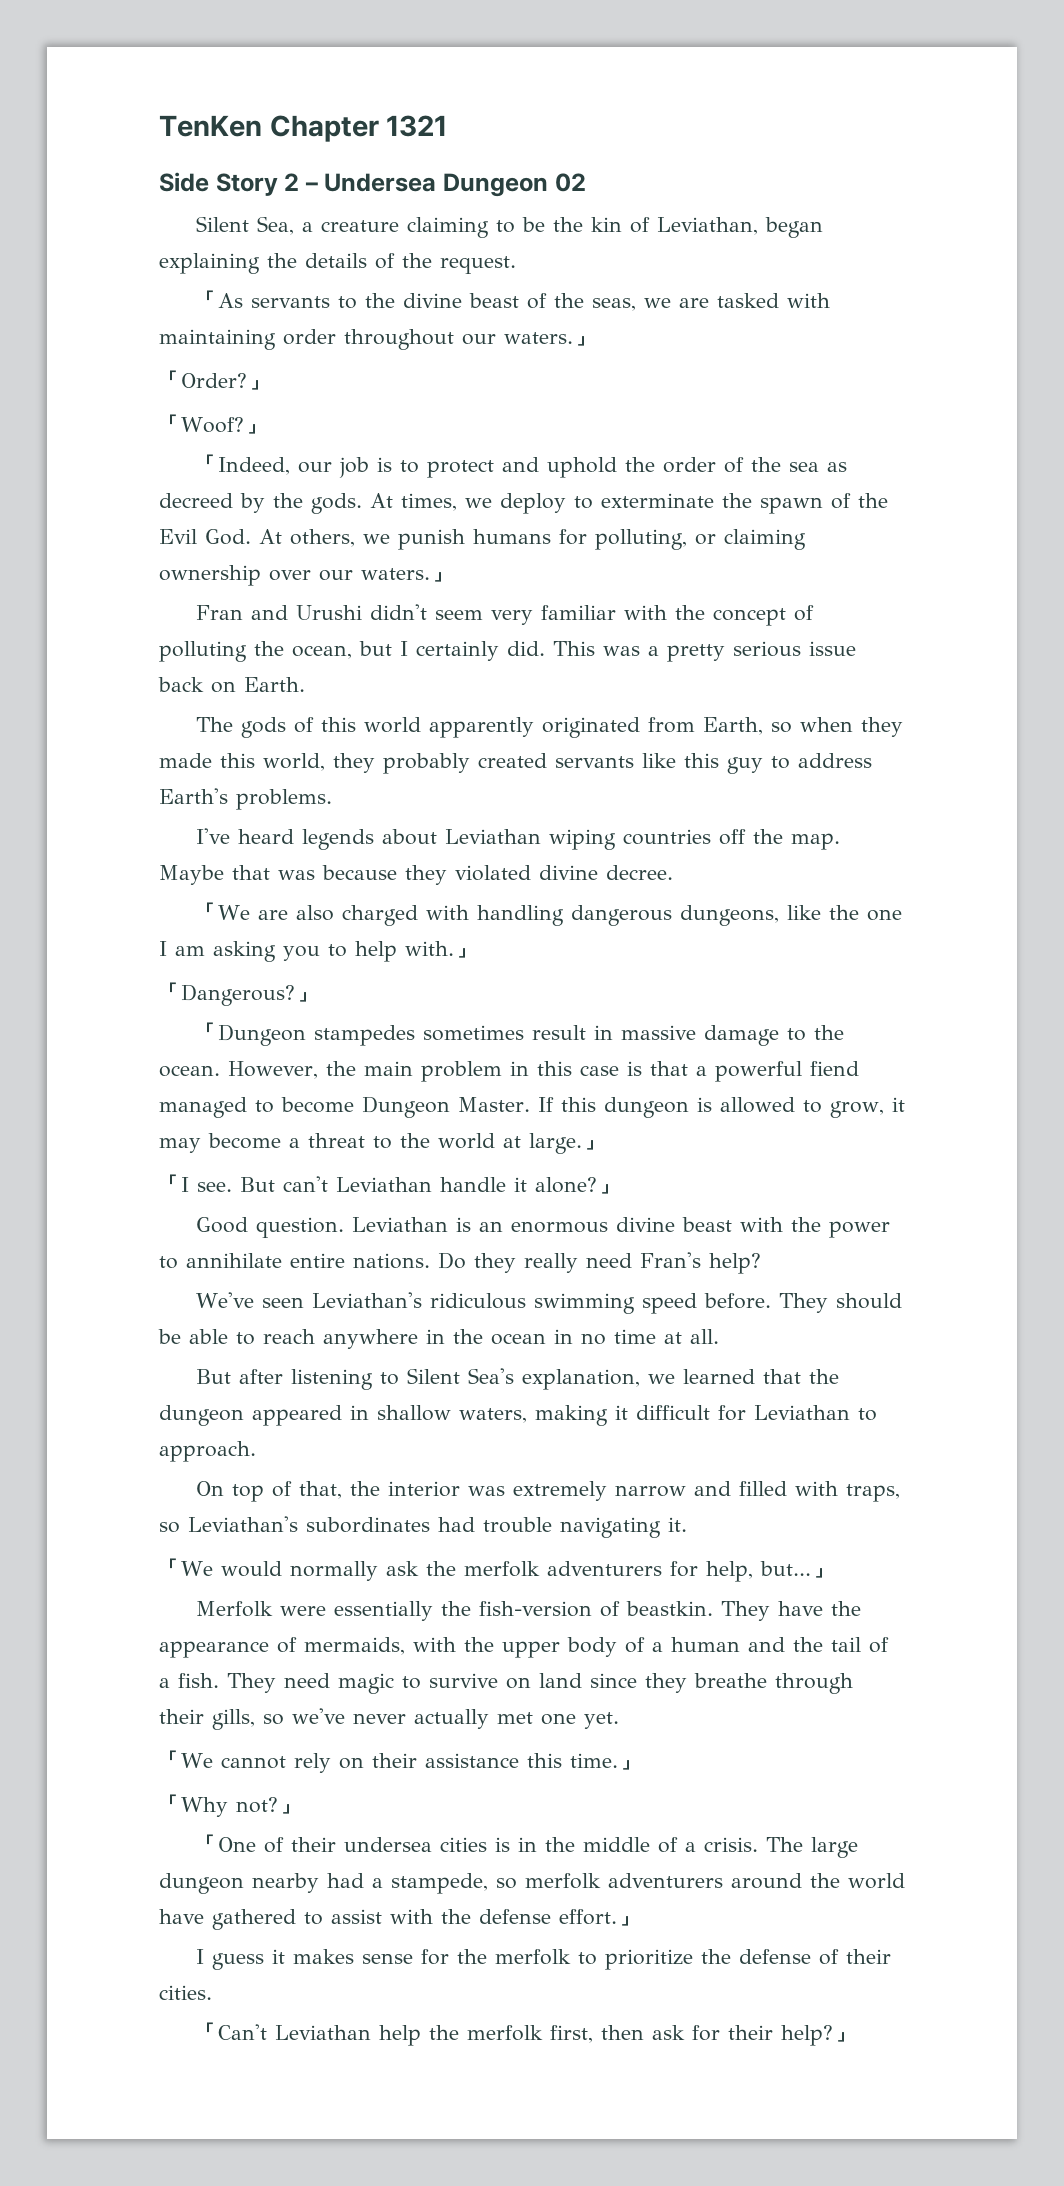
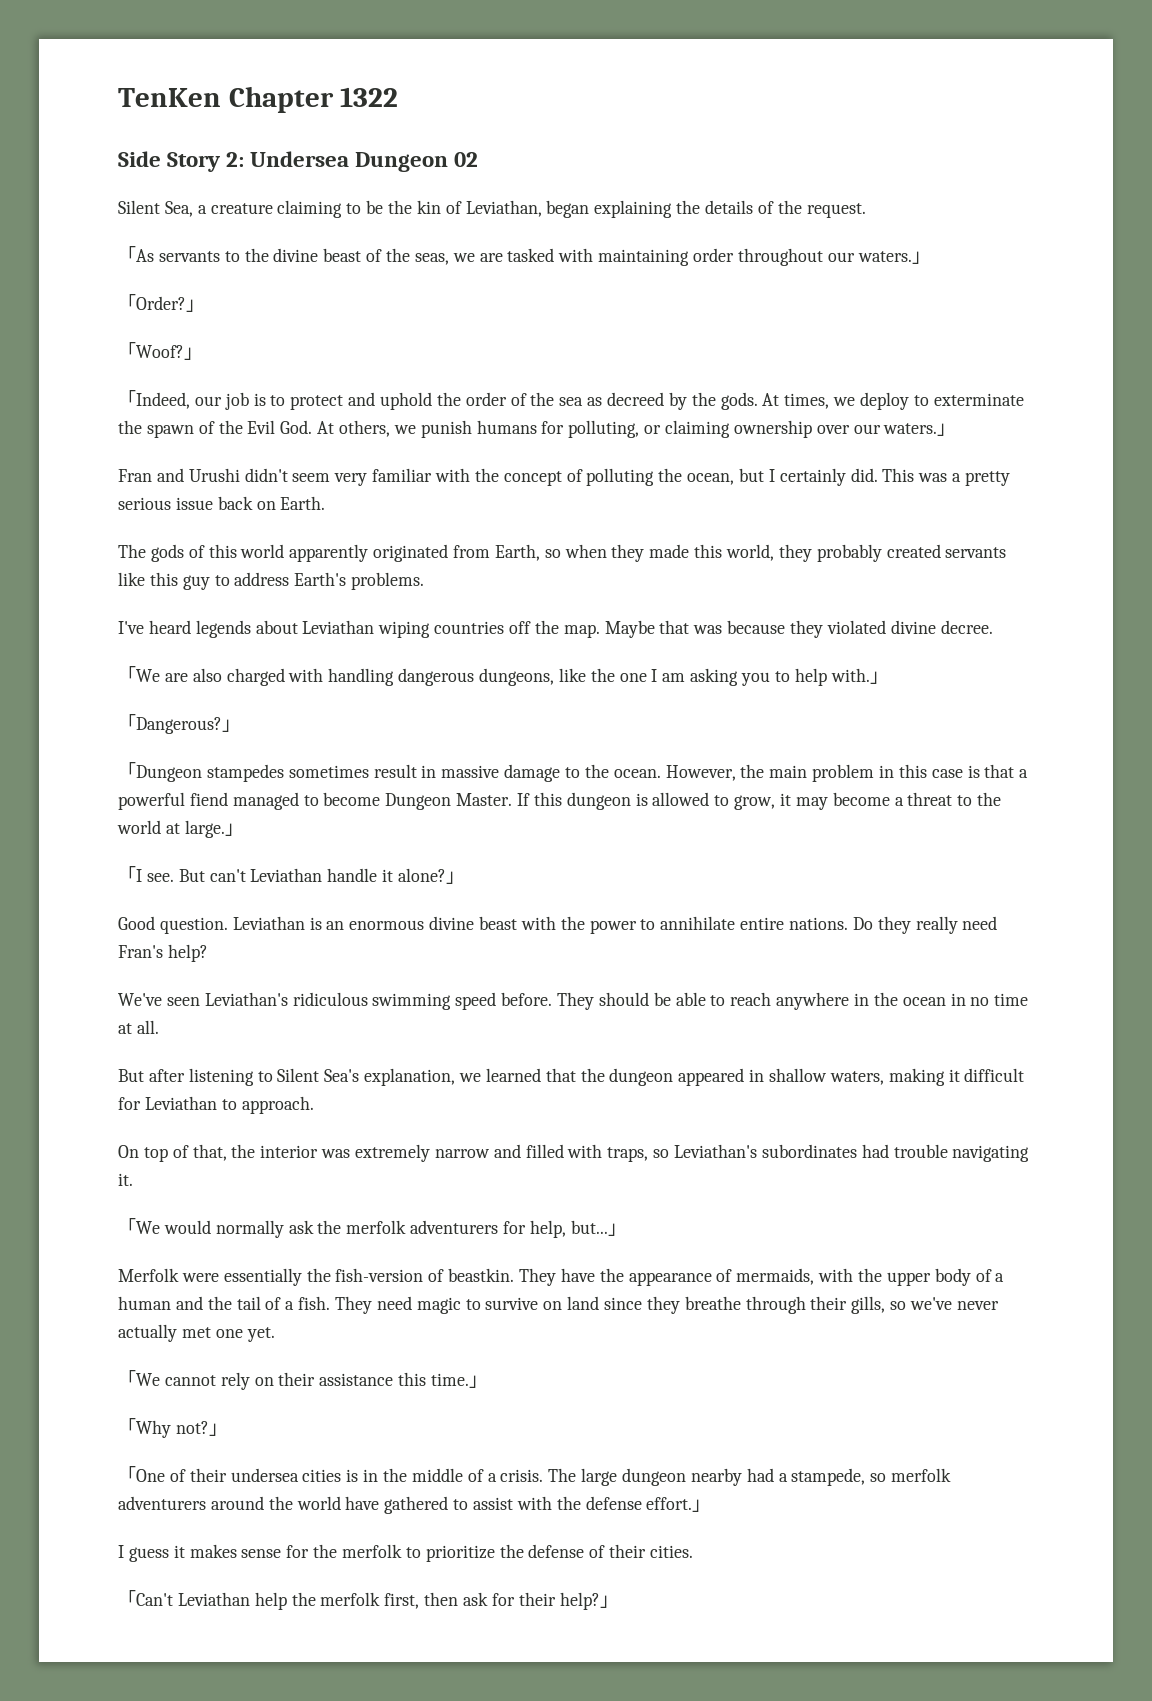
- TenKen Chapter 1321
+ TenKen Chapter 1322
- Side Story 2 – Undersea Dungeon 02
+ Side Story 2: Undersea Dungeon 02

